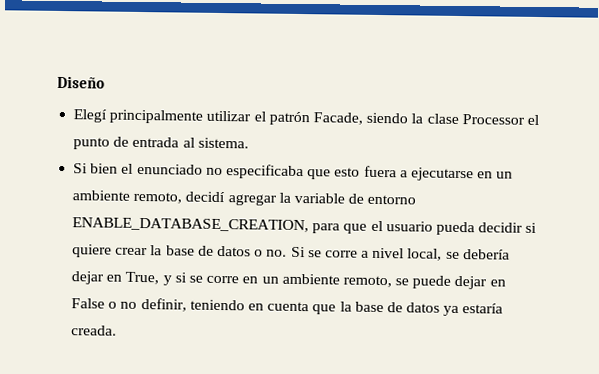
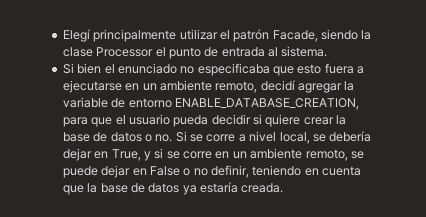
- Diseño

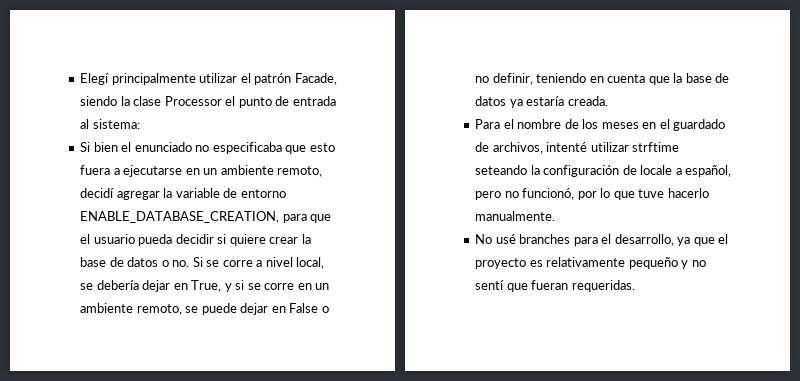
- Elegí principalmente utilizar el patrón Facade, siendo la clase Processor el punto de entrada al sistema.
+ Elegí principalmente utilizar el patrón Facade, siendo la clase Processor el punto de entrada al sistema:
+ Para el nombre de los meses en el guardado de archivos, intenté utilizar strftime seteando la configuración de locale a español, pero no funcionó, por lo que tuve hacerlo manualmente.
+ No usé branches para el desarrollo, ya que el proyecto es relativamente pequeño y no sentí que fueran requeridas.

